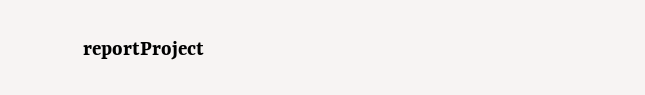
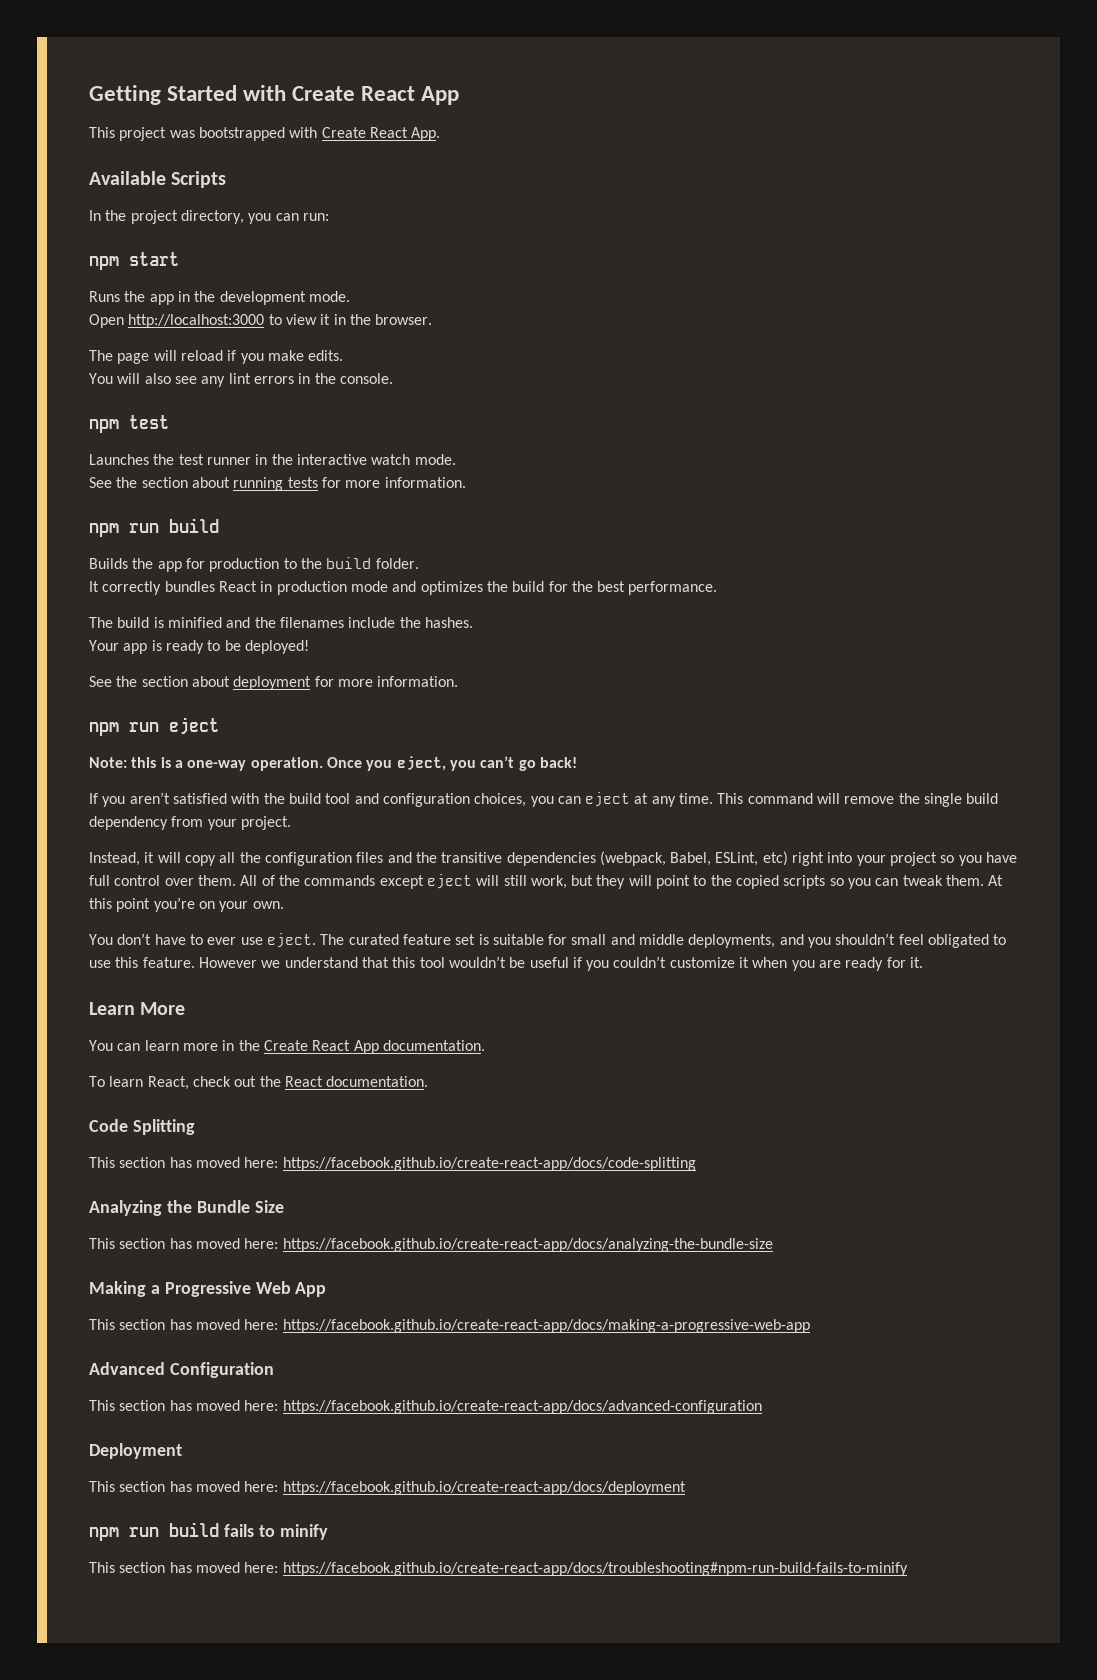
- reportProject
+ Getting Started with Create React App
+ This project was bootstrapped with Create React App.
+ Available Scripts
+ In the project directory, you can run:
+ npm start
+ Runs the app in the development mode.
+ Open http://localhost:3000 to view it in the browser.
+ The page will reload if you make edits.
+ You will also see any lint errors in the console.
+ npm test
+ Launches the test runner in the interactive watch mode.
+ See the section about running tests for more information.
+ npm run build
+ Builds the app for production to the build folder.
+ It correctly bundles React in production mode and optimizes the build for the best performance.
+ The build is minified and the filenames include the hashes.
+ Your app is ready to be deployed!
+ See the section about deployment for more information.
+ npm run eject
+ Note: this is a one-way operation. Once you eject, you can’t go back!
+ If you aren’t satisfied with the build tool and configuration choices, you can eject at any time. This command will remove the single build dependency from your project.
+ Instead, it will copy all the configuration files and the transitive dependencies (webpack, Babel, ESLint, etc) right into your project so you have full control over them. All of the commands except eject will still work, but they will point to the copied scripts so you can tweak them. At this point you’re on your own.
+ You don’t have to ever use eject. The curated feature set is suitable for small and middle deployments, and you shouldn’t feel obligated to use this feature. However we understand that this tool wouldn’t be useful if you couldn’t customize it when you are ready for it.
+ Learn More
+ You can learn more in the Create React App documentation.
+ To learn React, check out the React documentation.
+ Code Splitting
+ This section has moved here: https://facebook.github.io/create-react-app/docs/code-splitting
+ Analyzing the Bundle Size
+ This section has moved here: https://facebook.github.io/create-react-app/docs/analyzing-the-bundle-size
+ Making a Progressive Web App
+ This section has moved here: https://facebook.github.io/create-react-app/docs/making-a-progressive-web-app
+ Advanced Configuration
+ This section has moved here: https://facebook.github.io/create-react-app/docs/advanced-configuration
+ Deployment
+ This section has moved here: https://facebook.github.io/create-react-app/docs/deployment
+ npm run build fails to minify
+ This section has moved here: https://facebook.github.io/create-react-app/docs/troubleshooting#npm-run-build-fails-to-minify

